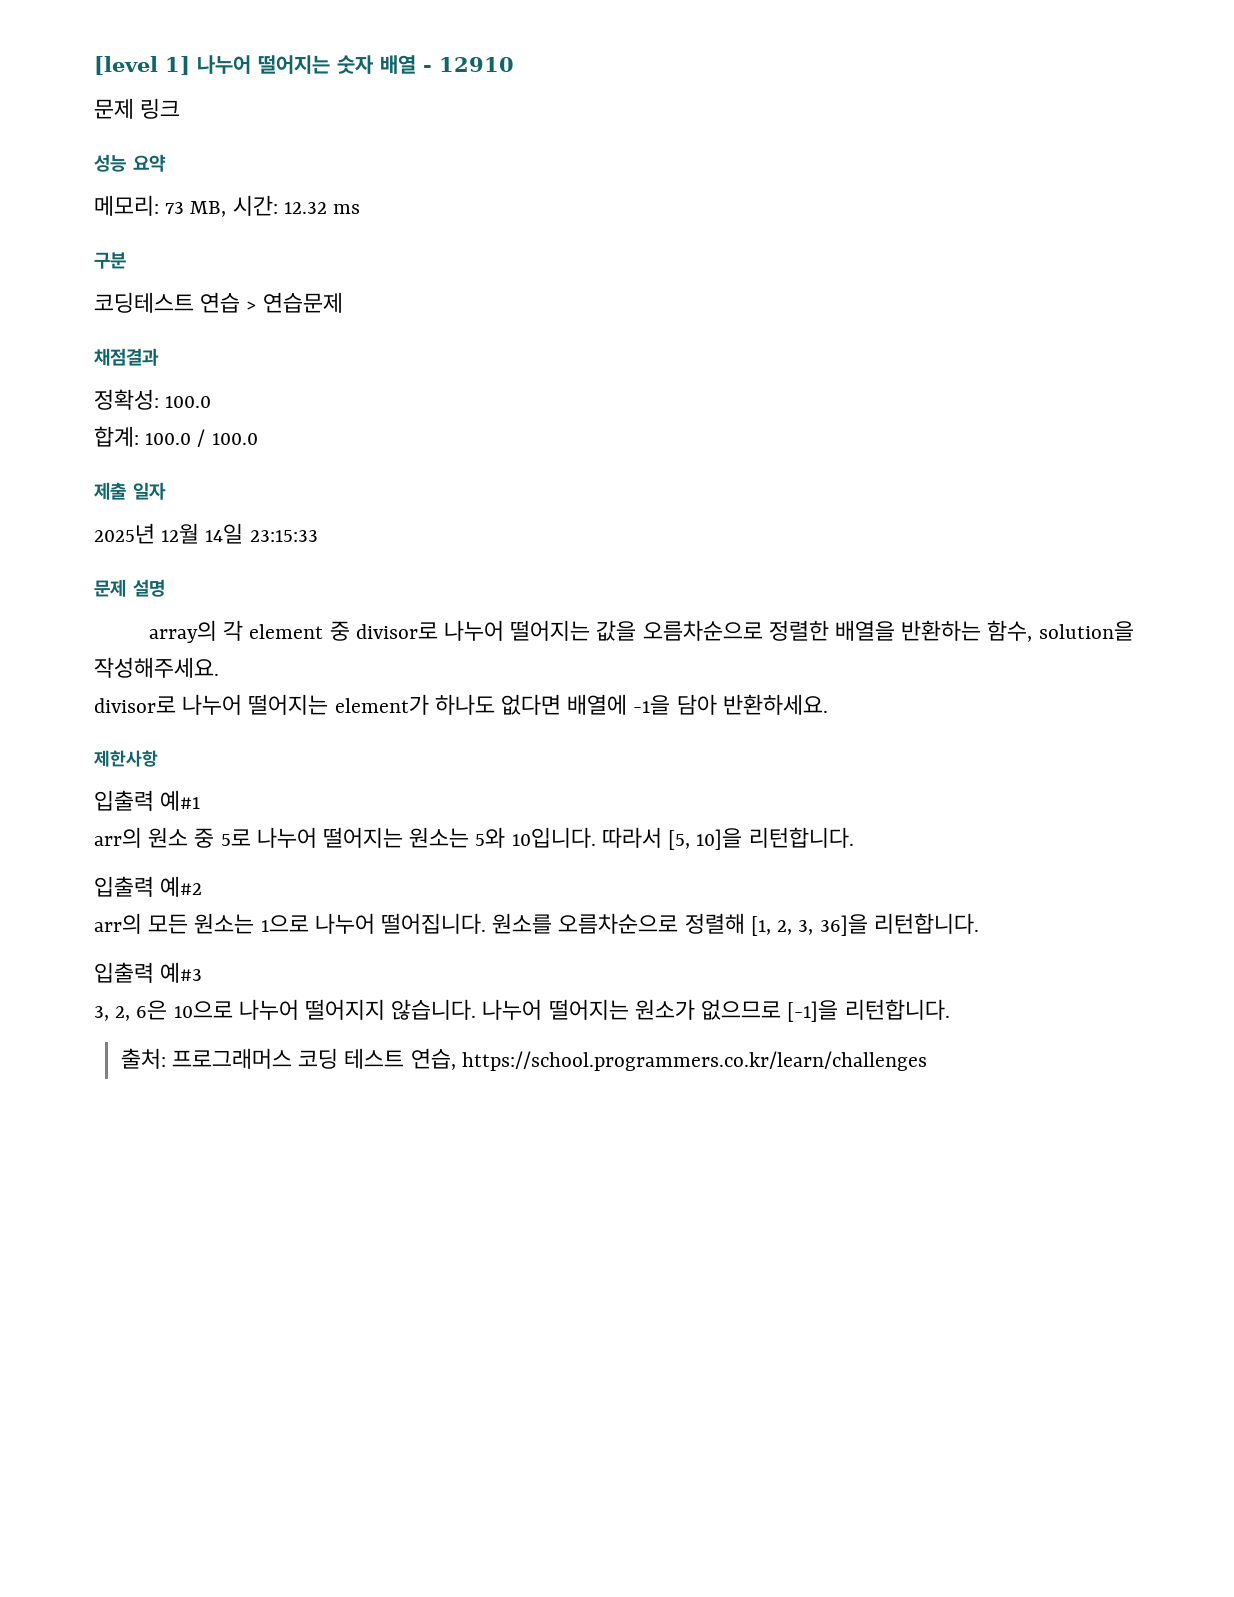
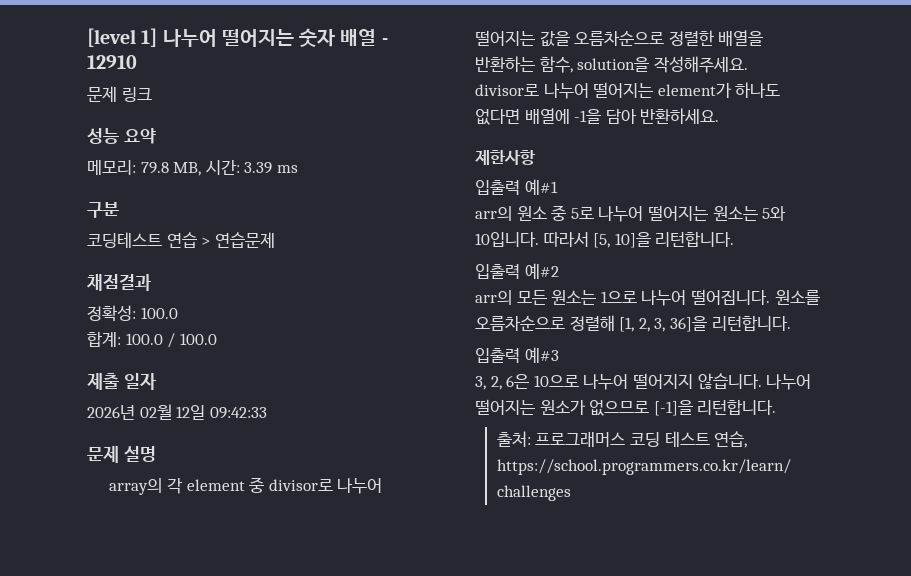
- 메모리: 73 MB, 시간: 12.32 ms
+ 메모리: 79.8 MB, 시간: 3.39 ms
- 2025년 12월 14일 23:15:33
+ 2026년 02월 12일 09:42:33

